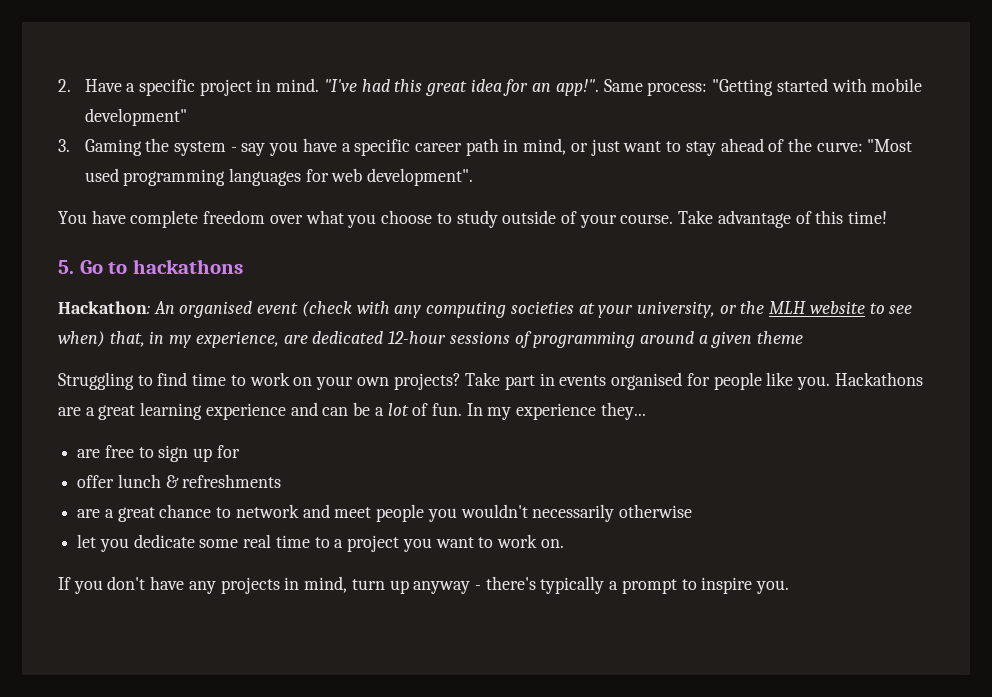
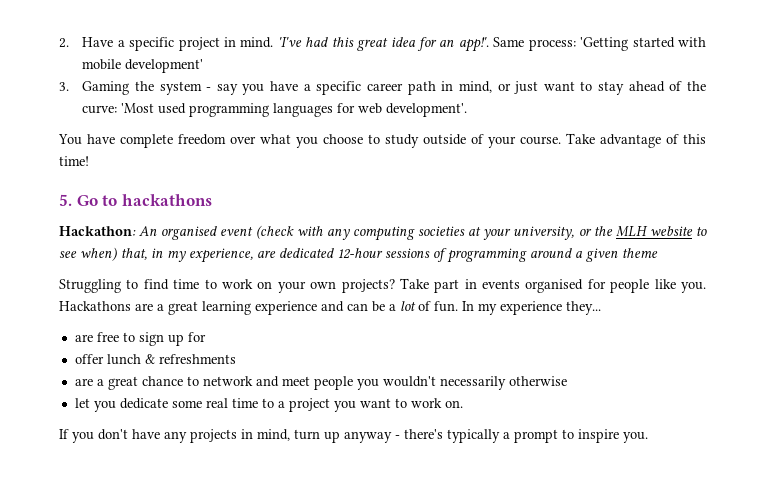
- "I've had this great idea for an app!".
+ 'I've had this great idea for an app!'.
- Same process: "Getting started with mobile development"
+ Same process: 'Getting started with mobile development'
- 3. Gaming the system - say you have a specific career path in mind, or just want to stay ahead of the curve: "Most used programming languages for web development".
+ 3. Gaming the system - say you have a specific career path in mind, or just want to stay ahead of the curve: 'Most used programming languages for web development'.

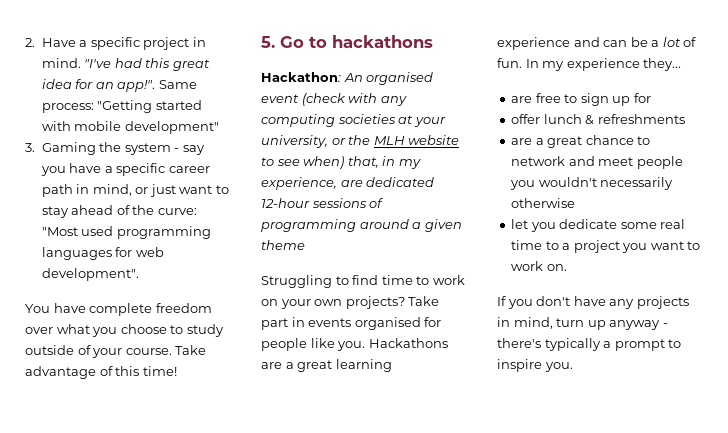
- 'I've had this great idea for an app!'.
+ "I've had this great idea for an app!".
- Same process: 'Getting started with mobile development'
+ Same process: "Getting started with mobile development"
- 3. Gaming the system - say you have a specific career path in mind, or just want to stay ahead of the curve: 'Most used programming languages for web development'.
+ 3. Gaming the system - say you have a specific career path in mind, or just want to stay ahead of the curve: "Most used programming languages for web development".

